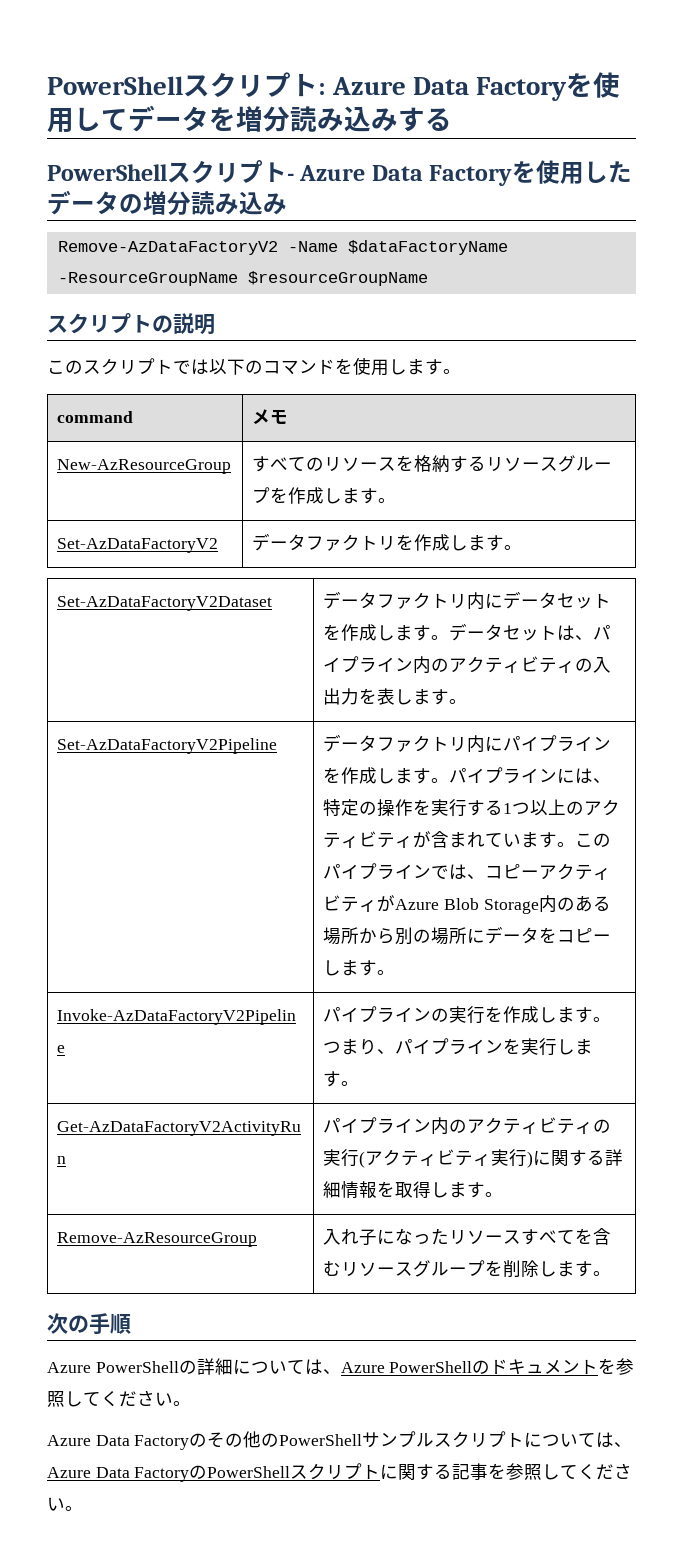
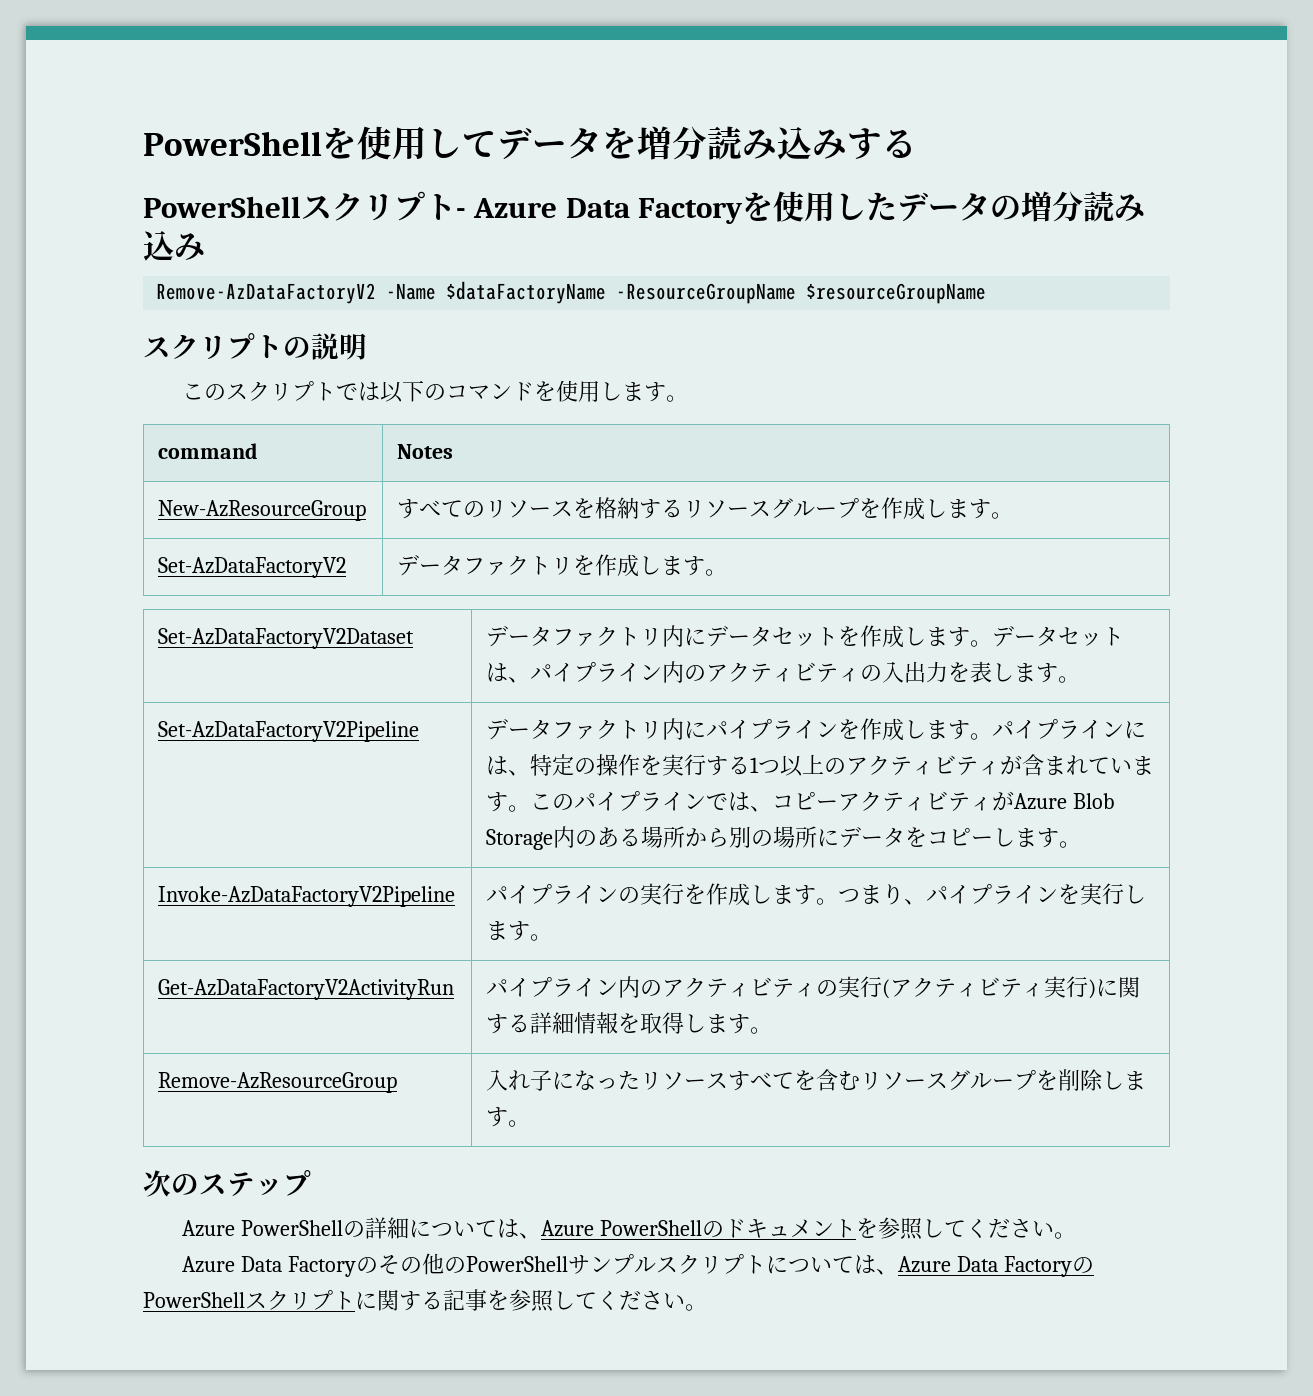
- PowerShellスクリプト: Azure Data Factoryを使用してデータを増分読み込みする
+ PowerShellを使用してデータを増分読み込みする
- command | メモ
+ command | Notes
- 次の手順
+ 次のステップ

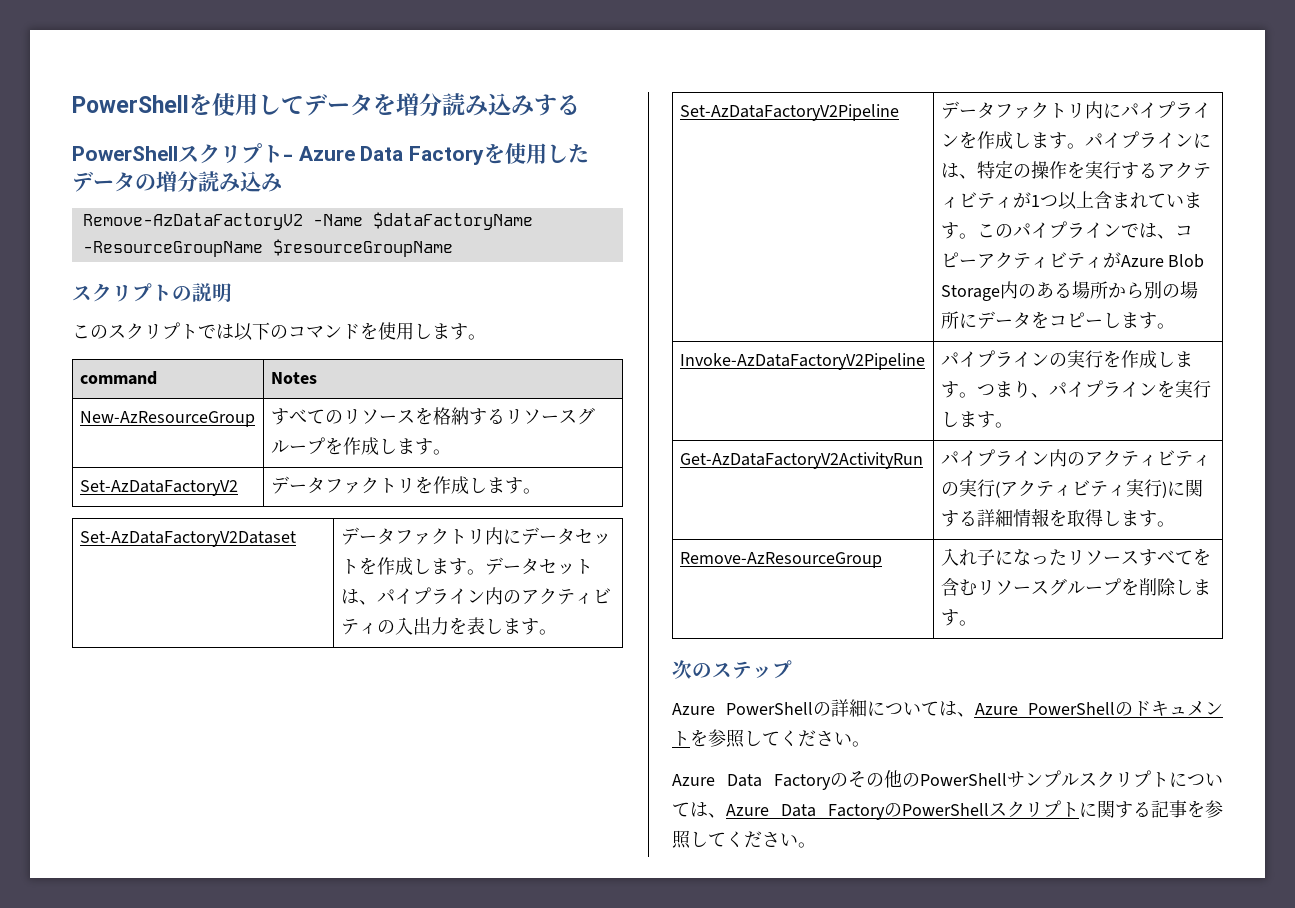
- パイプラインには、特定の操作を実行する1つ以上のアクティビティが含まれています。
+ パイプラインには、特定の操作を実行するアクティビティが1つ以上含まれています。

